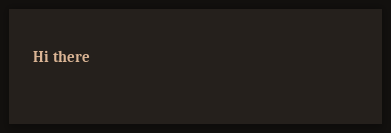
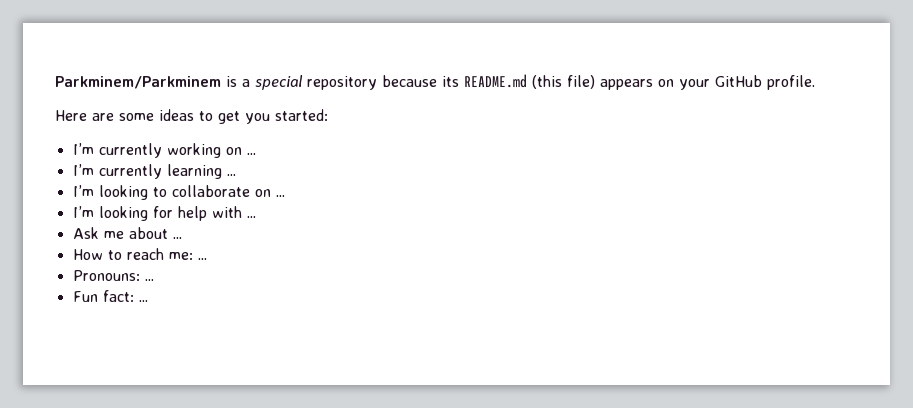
- Hi there
+ Parkminem/Parkminem is a special repository because its README.md (this file) appears on your GitHub profile.
+ Here are some ideas to get you started:
+ I’m currently working on ...
+ I’m currently learning ...
+ I’m looking to collaborate on ...
+ I’m looking for help with ...
+ Ask me about ...
+ How to reach me: ...
+ Pronouns: ...
+ Fun fact: ...

